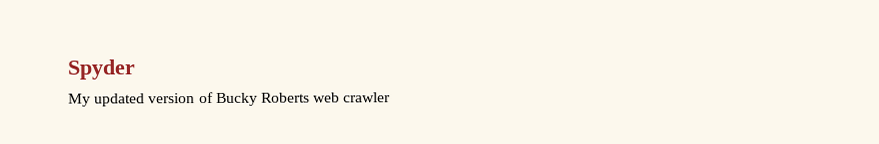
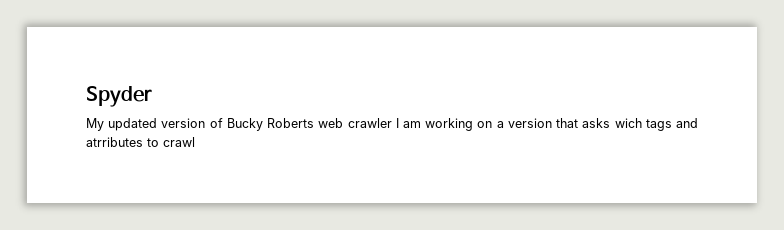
- My updated version of Bucky Roberts web crawler
+ My updated version of Bucky Roberts web crawler I am working on a version that asks wich tags and atrributes to crawl

